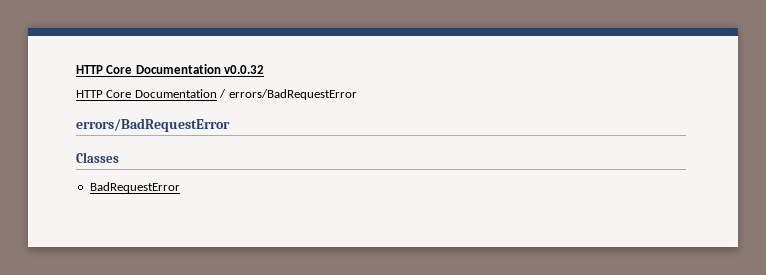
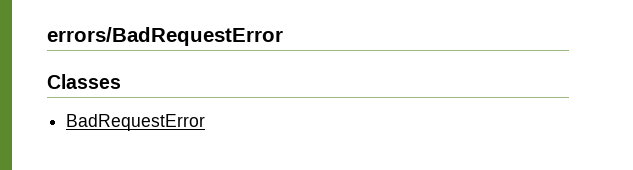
- HTTP Core Documentation v0.0.32
- HTTP Core Documentation / errors/BadRequestError

